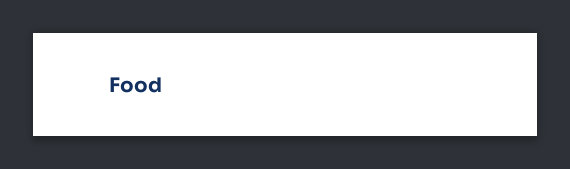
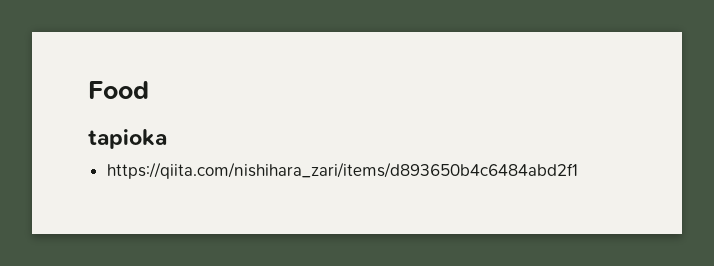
+ tapioka
+ https://qiita.com/nishihara_zari/items/d893650b4c6484abd2f1

